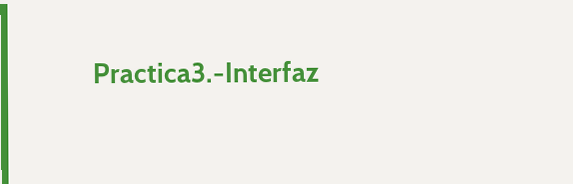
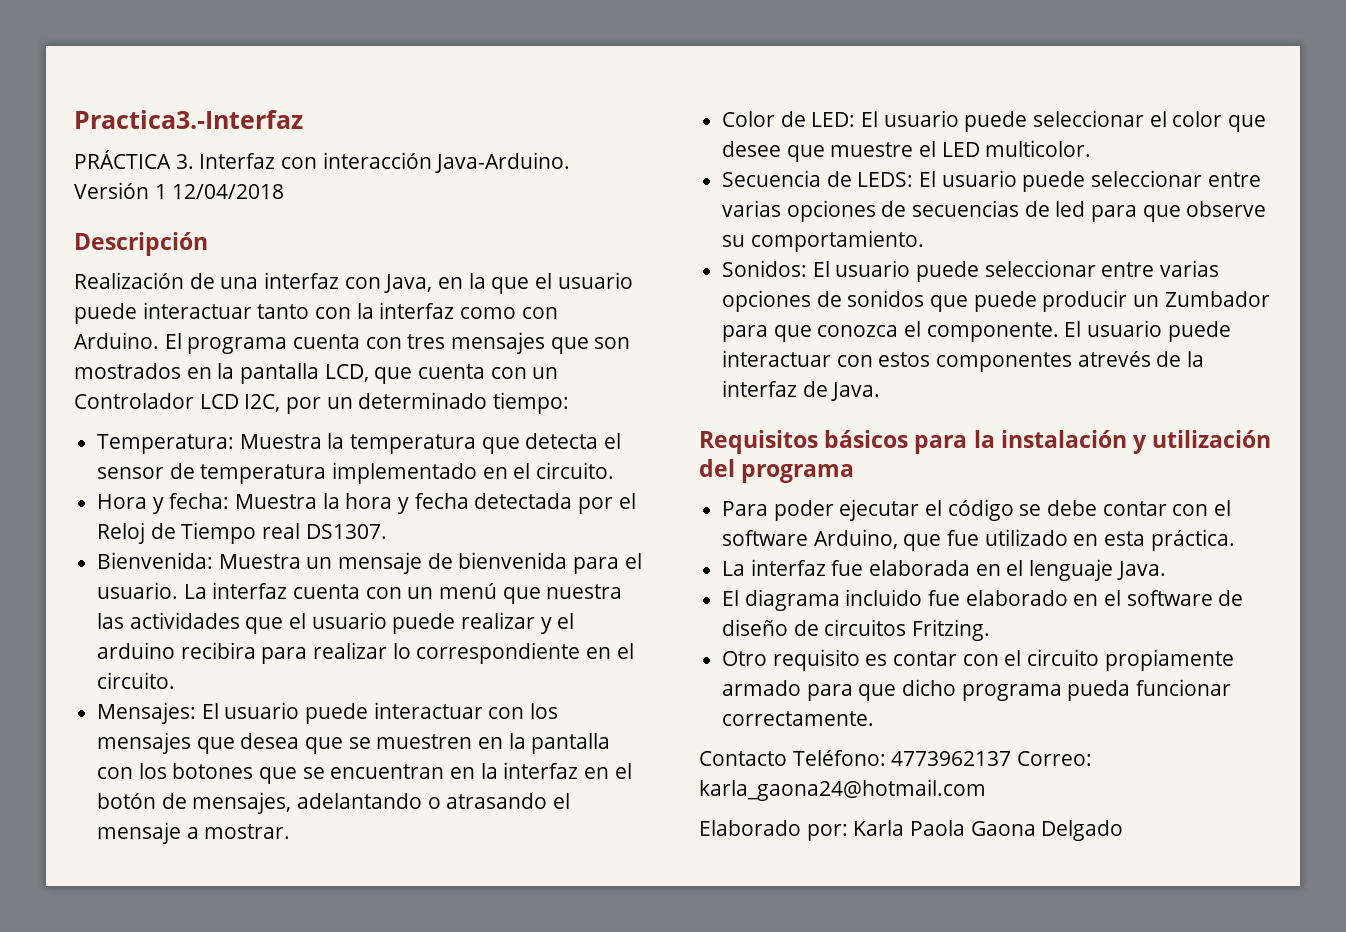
+ PRÁCTICA 3. Interfaz con interacción Java-Arduino. Versión 1 12/04/2018
+ Descripción
+ Realización de una interfaz con Java, en la que el usuario puede interactuar tanto con la interfaz como con Arduino. El programa cuenta con tres mensajes que son mostrados en la pantalla LCD, que cuenta con un Controlador LCD I2C, por un determinado tiempo:
+ Temperatura: Muestra la temperatura que detecta el sensor de temperatura implementado en el circuito.
+ Hora y fecha: Muestra la hora y fecha detectada por el Reloj de Tiempo real DS1307.
+ Bienvenida: Muestra un mensaje de bienvenida para el usuario. La interfaz cuenta con un menú que nuestra las actividades que el usuario puede realizar y el arduino recibira para realizar lo correspondiente en el circuito.
+ Mensajes: El usuario puede interactuar con los mensajes que desea que se muestren en la pantalla con los botones que se encuentran en la interfaz en el botón de mensajes, adelantando o atrasando el mensaje a mostrar.
+ Color de LED: El usuario puede seleccionar el color que desee que muestre el LED multicolor.
+ Secuencia de LEDS: El usuario puede seleccionar entre varias opciones de secuencias de led para que observe su comportamiento.
+ Sonidos: El usuario puede seleccionar entre varias opciones de sonidos que puede producir un Zumbador para que conozca el componente. El usuario puede interactuar con estos componentes atrevés de la interfaz de Java.
+ Requisitos básicos para la instalación y utilización del programa
+ Para poder ejecutar el código se debe contar con el software Arduino, que fue utilizado en esta práctica.
+ La interfaz fue elaborada en el lenguaje Java.
+ El diagrama incluido fue elaborado en el software de diseño de circuitos Fritzing.
+ Otro requisito es contar con el circuito propiamente armado para que dicho programa pueda funcionar correctamente.
+ Contacto Teléfono: 4773962137 Correo: karla_gaona24@hotmail.com
+ Elaborado por: Karla Paola Gaona Delgado

